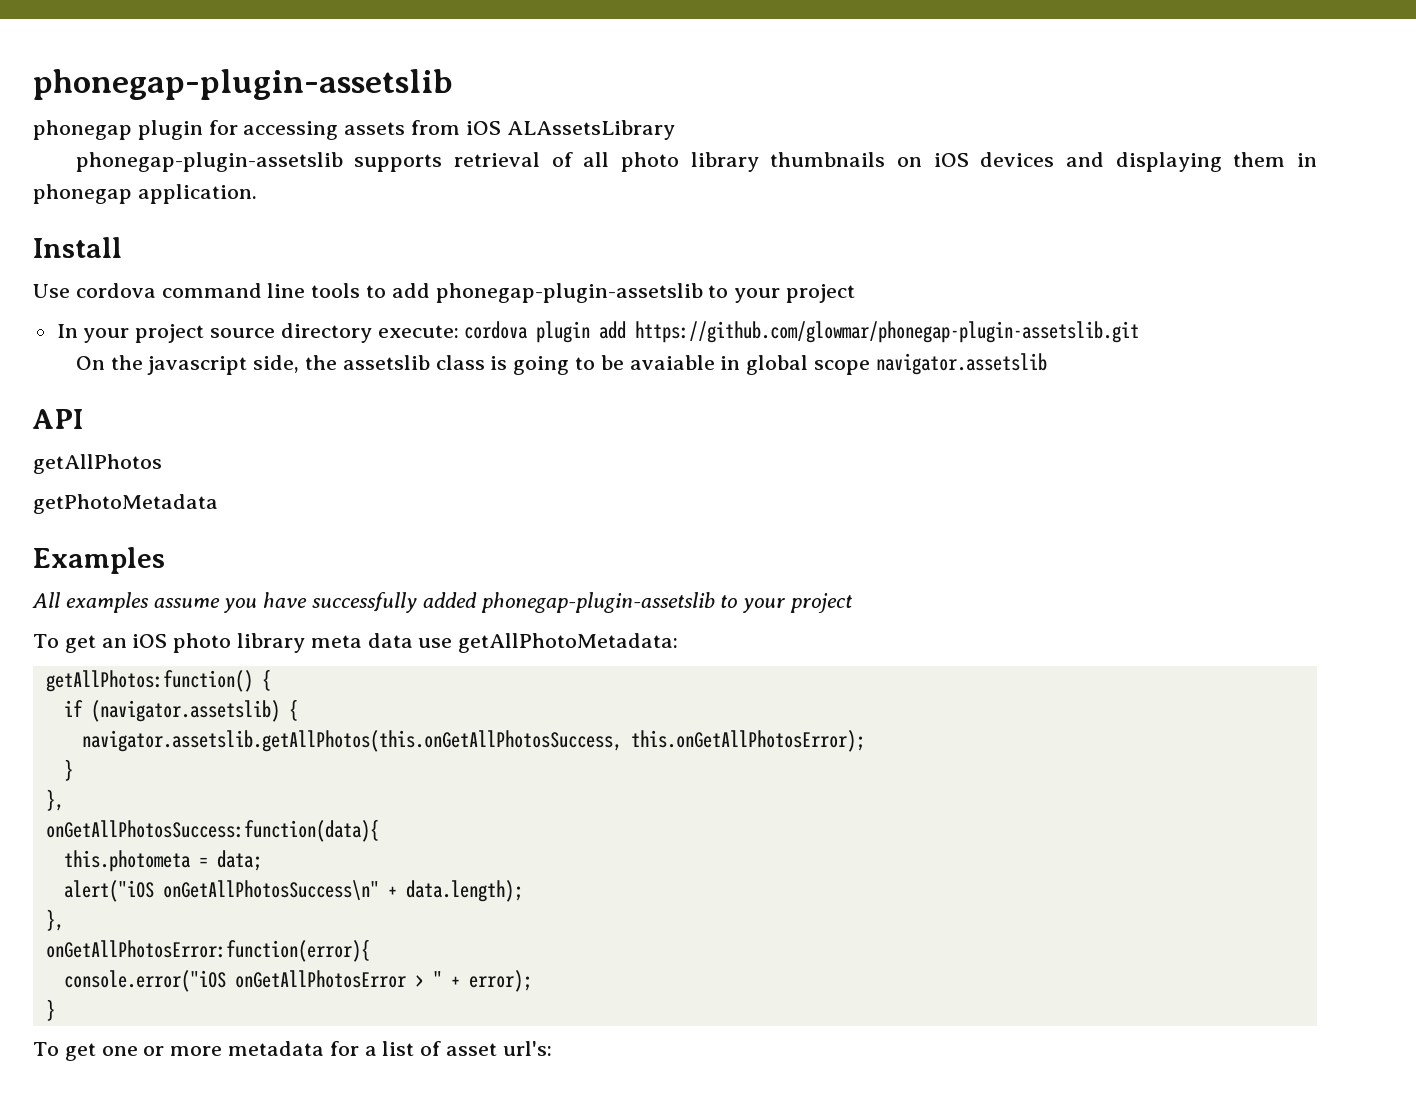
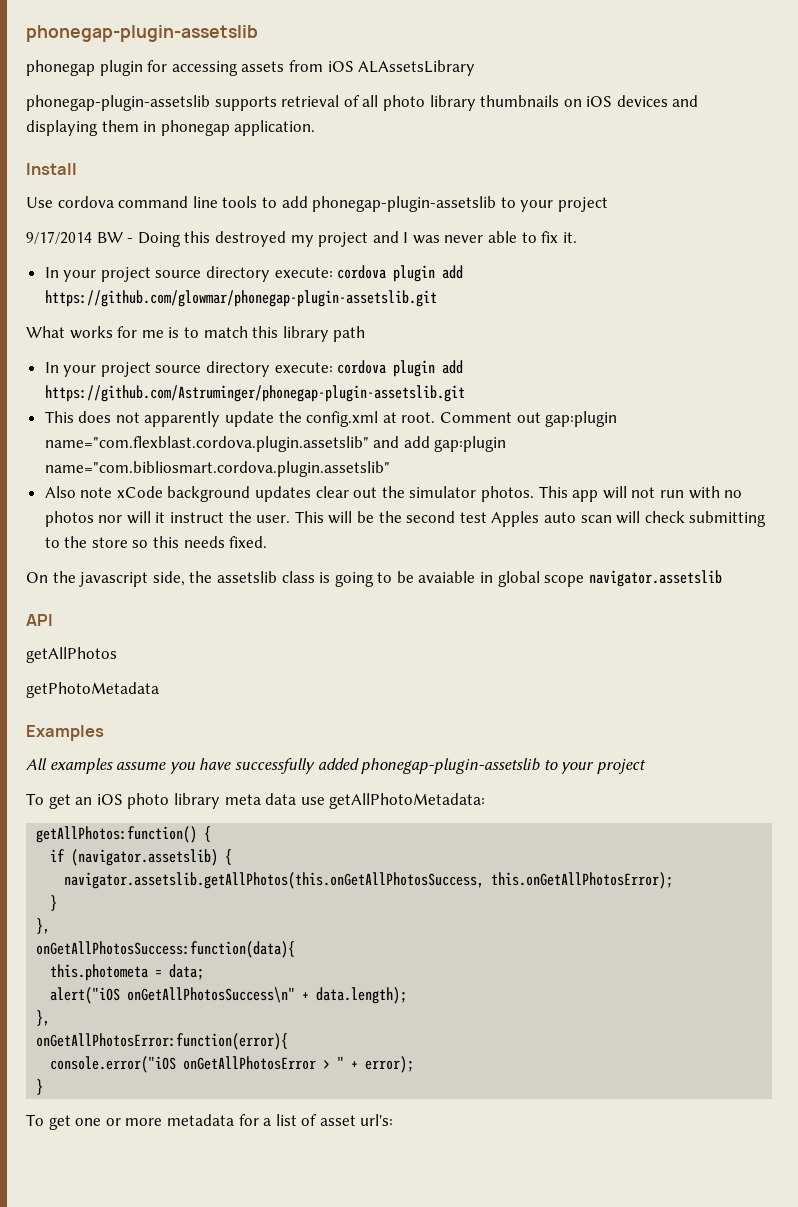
+ 9/17/2014 BW - Doing this destroyed my project and I was never able to fix it.
+ What works for me is to match this library path
+ In your project source directory execute: cordova plugin add https://github.com/Astruminger/phonegap-plugin-assetslib.git
+ This does not apparently update the config.xml at root. Comment out gap:plugin name="com.flexblast.cordova.plugin.assetslib" and add gap:plugin name="com.bibliosmart.cordova.plugin.assetslib"
+ Also note xCode background updates clear out the simulator photos. This app will not run with no photos nor will it instruct the user. This will be the second test Apples auto scan will check submitting to the store so this needs fixed.

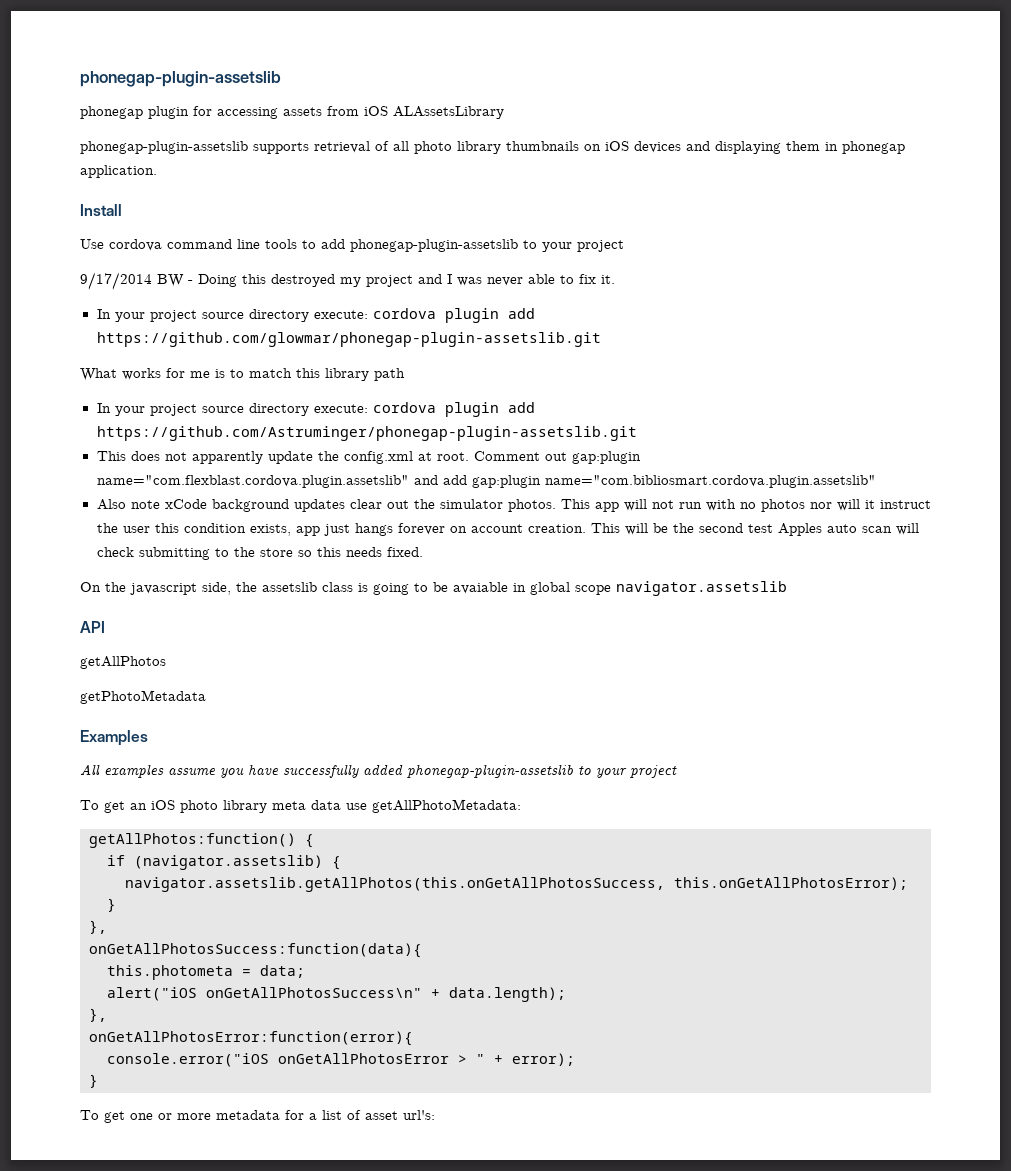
- This app will not run with no photos nor will it instruct the user.
+ This app will not run with no photos nor will it instruct the user this condition exists, app just hangs forever on account creation.

